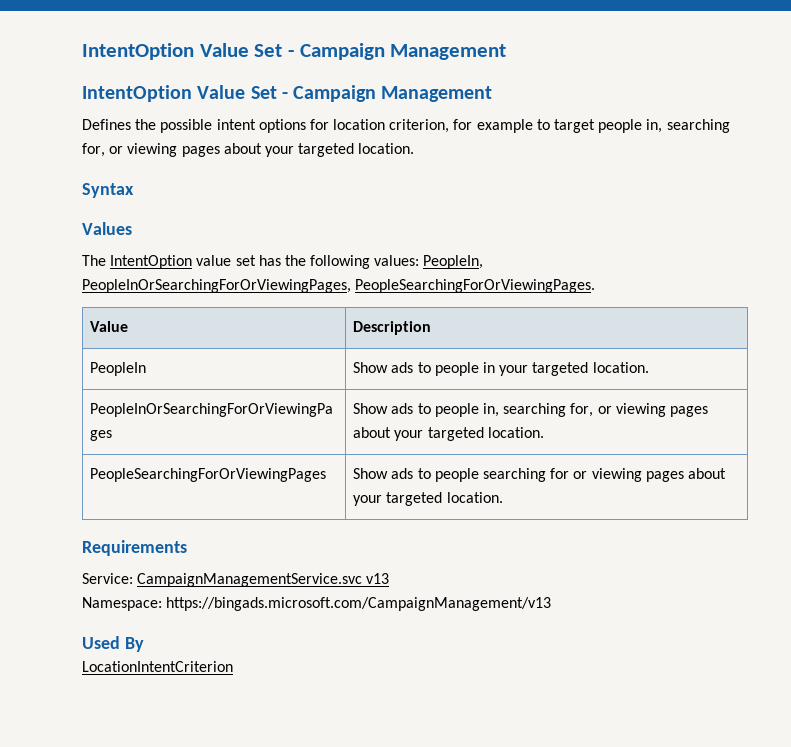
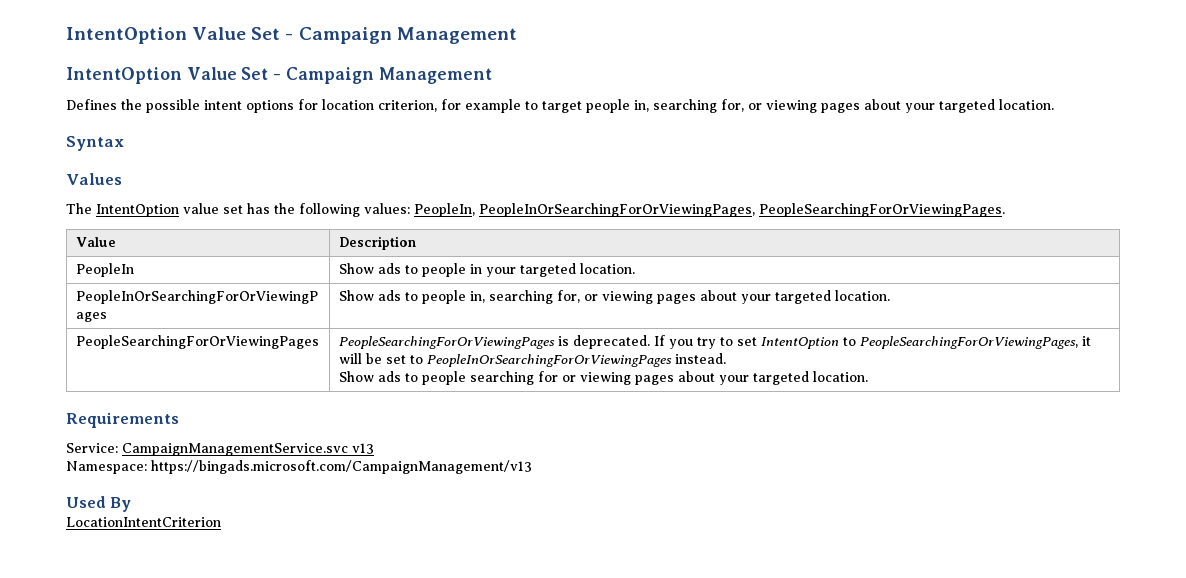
- PeopleSearchingForOrViewingPages | Show ads to people searching for or viewing pages about your targeted location.
+ PeopleSearchingForOrViewingPages | PeopleSearchingForOrViewingPages is deprecated. If you try to set IntentOption to PeopleSearchingForOrViewingPages, it will be set to PeopleInOrSearchingForOrViewingPages instead.
+ Show ads to people searching for or viewing pages about your targeted location.

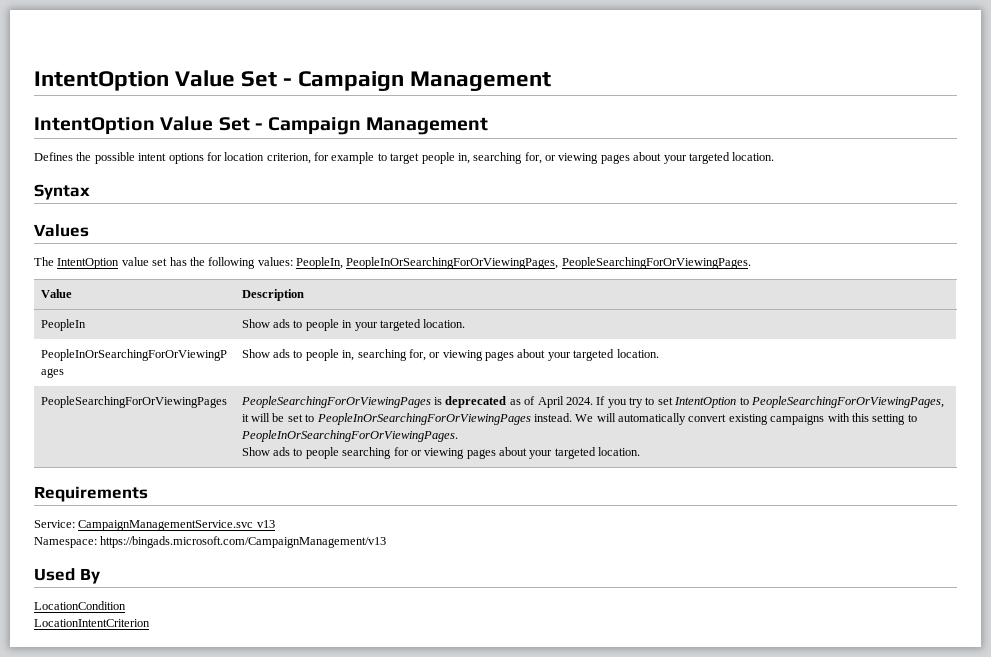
- PeopleSearchingForOrViewingPages is deprecated.
+ PeopleSearchingForOrViewingPages is deprecated as of April 2024.
+ We will automatically convert existing campaigns with this setting to PeopleInOrSearchingForOrViewingPages.
+ LocationCondition

